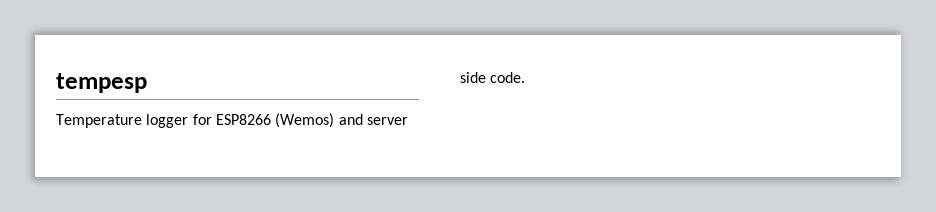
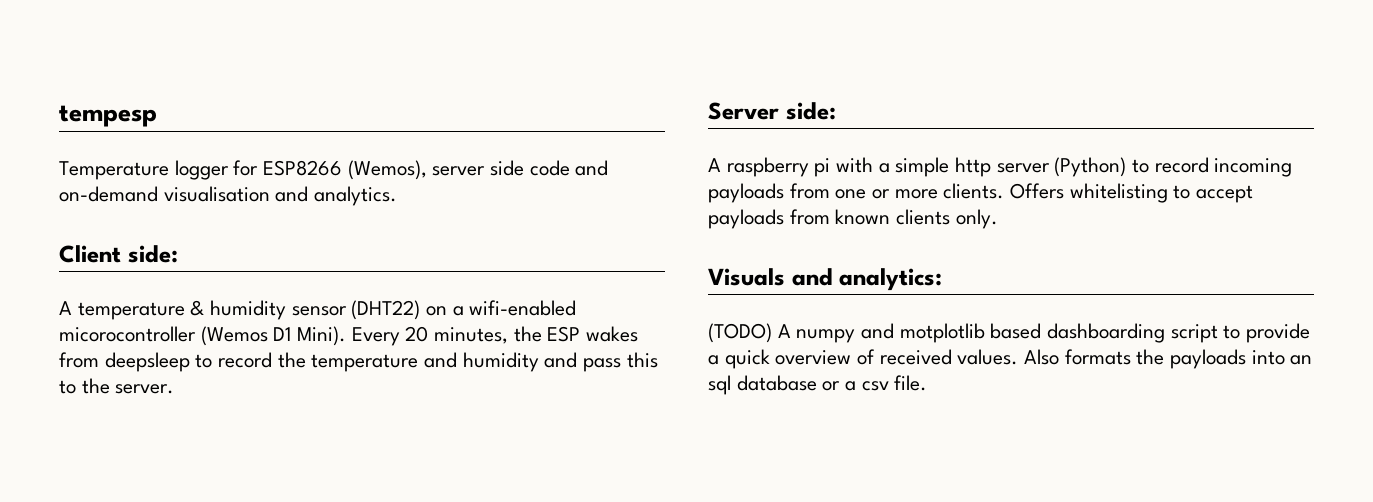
- Temperature logger for ESP8266 (Wemos) and server side code.
+ Temperature logger for ESP8266 (Wemos), server side code and on-demand visualisation and analytics.
+ Client side:
+ A temperature & humidity sensor (DHT22) on a wifi-enabled micorocontroller (Wemos D1 Mini). Every 20 minutes, the ESP wakes from deepsleep to record the temperature and humidity and pass this to the server.
+ Server side:
+ A raspberry pi with a simple http server (Python) to record incoming payloads from one or more clients. Offers whitelisting to accept payloads from known clients only.
+ Visuals and analytics:
+ (TODO) A numpy and motplotlib based dashboarding script to provide a quick overview of received values. Also formats the payloads into an sql database or a csv file.

